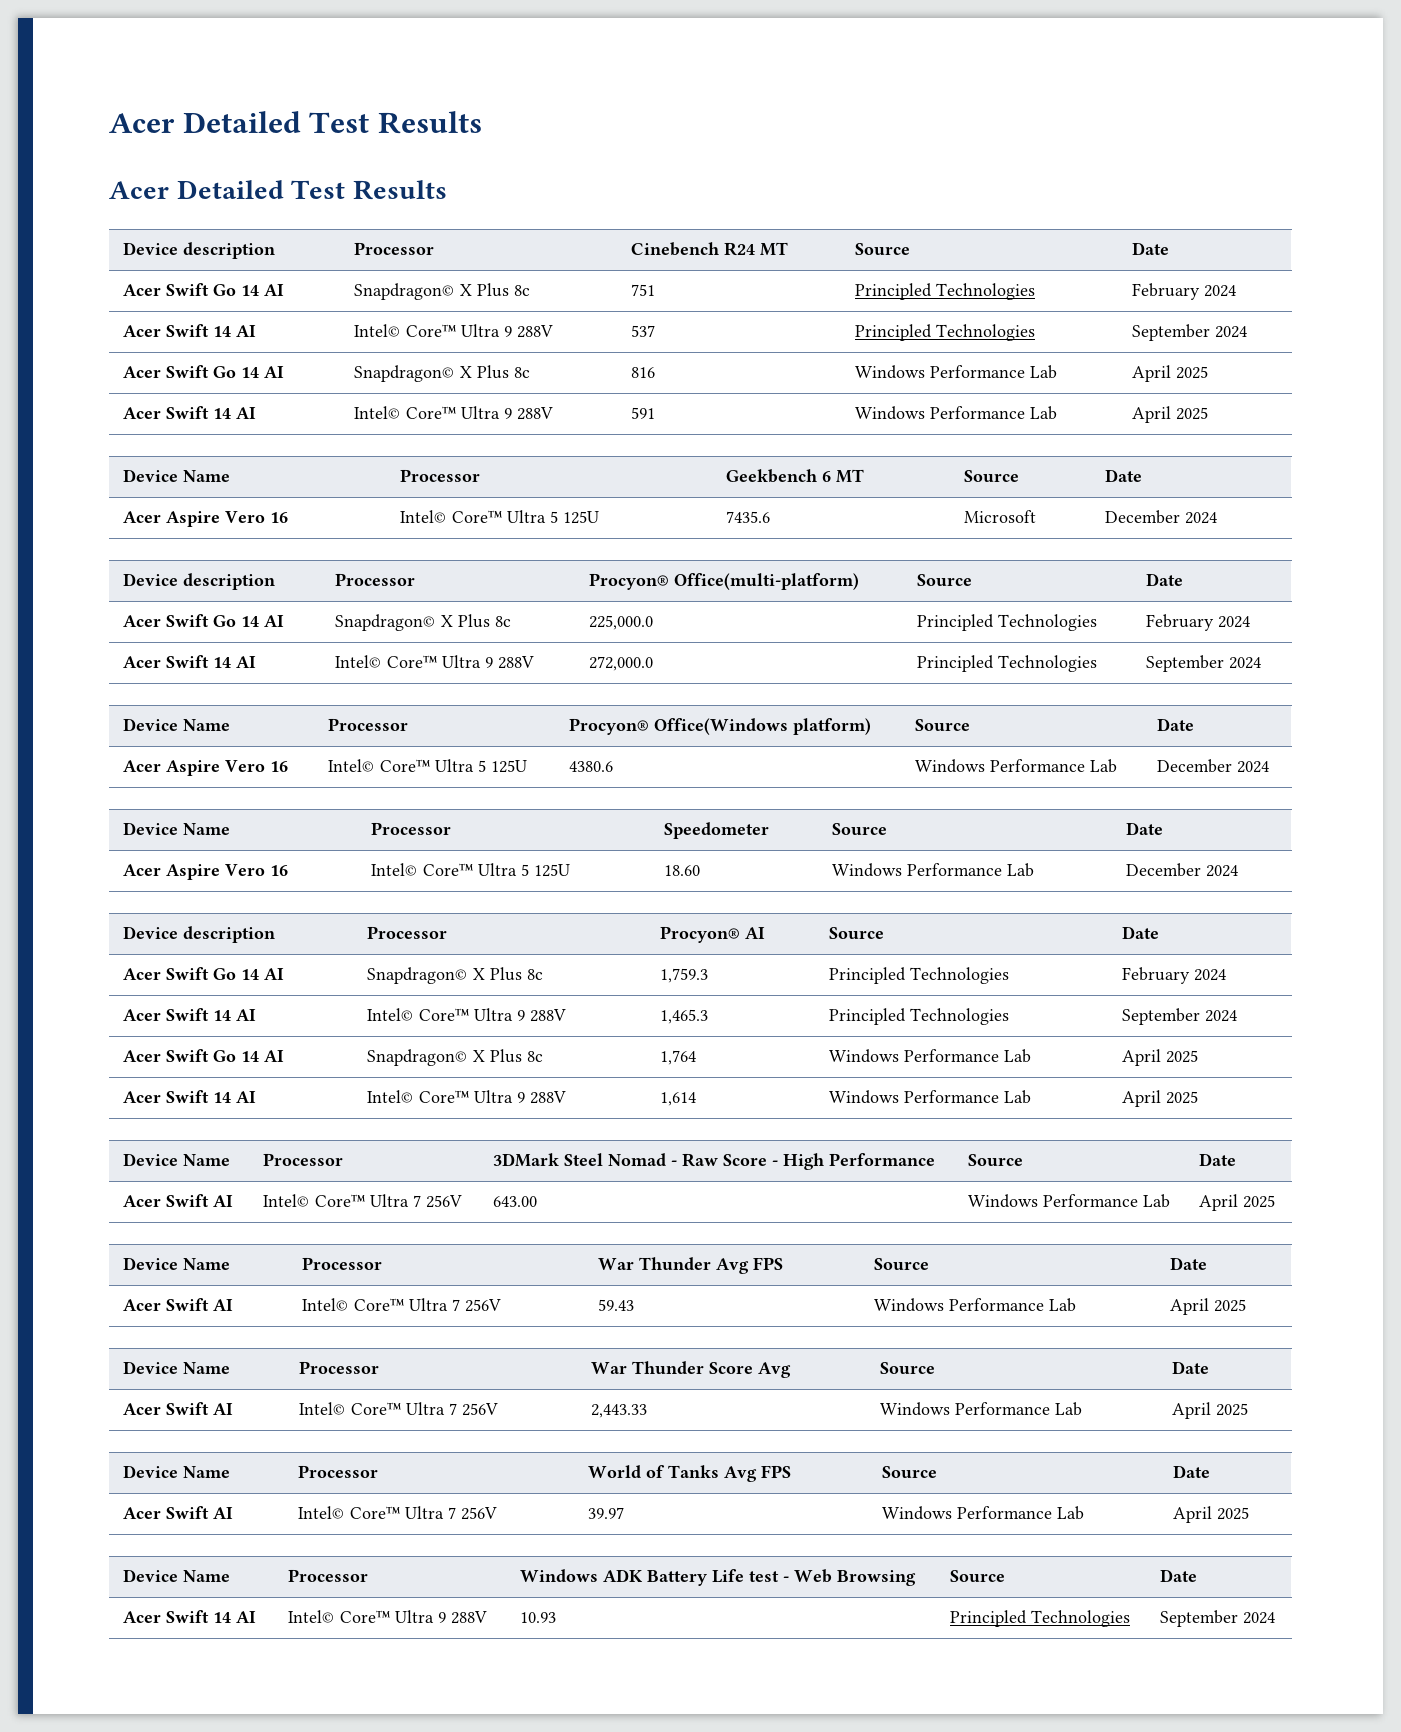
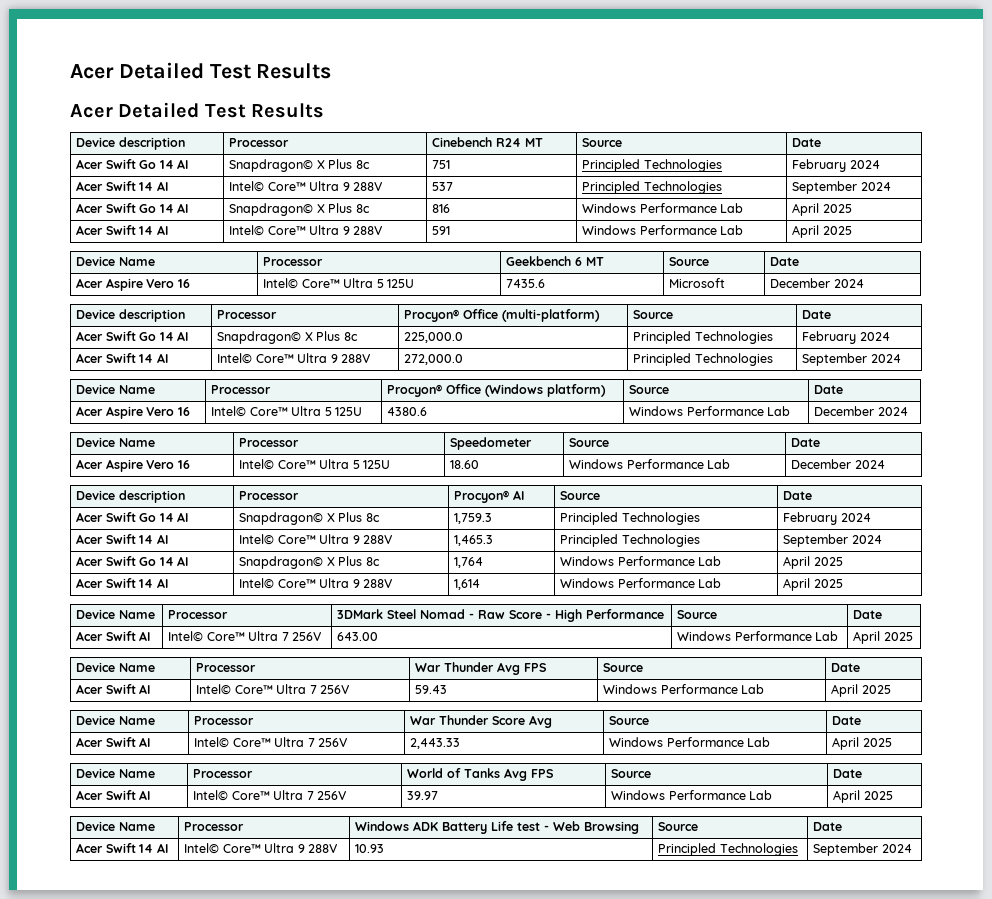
- Device description | Processor | Procyon® Office(multi-platform) | Source | Date
+ Device description | Processor | Procyon® Office (multi-platform) | Source | Date
- Device Name | Processor | Procyon® Office(Windows platform) | Source | Date
+ Device Name | Processor | Procyon® Office (Windows platform) | Source | Date

